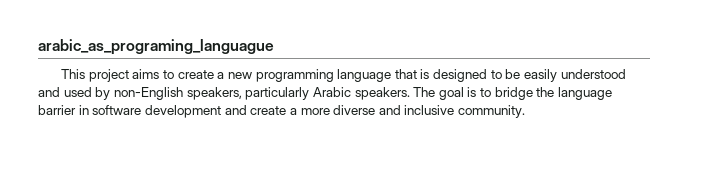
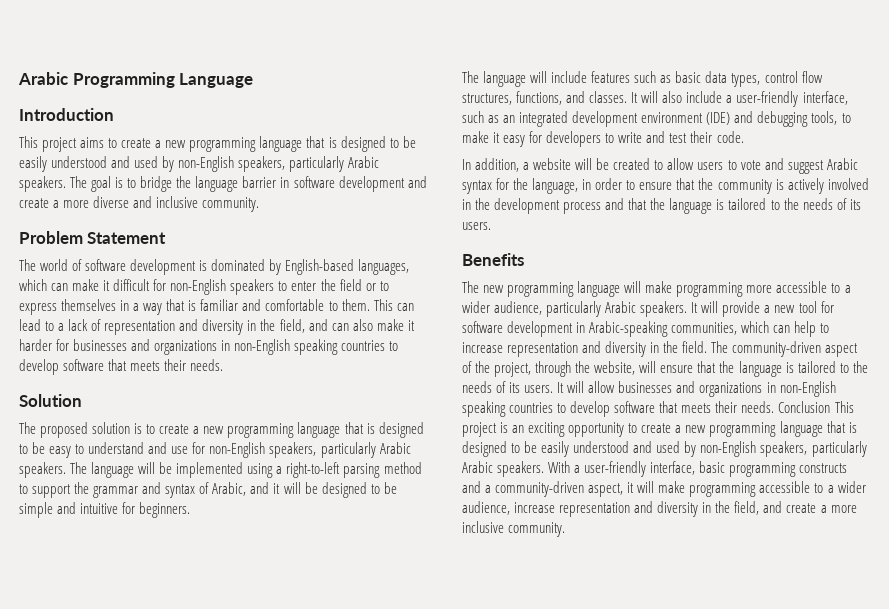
- arabic_as_programing_languague
+ Arabic Programming Language
+ Introduction
+ Problem Statement
+ The world of software development is dominated by English-based languages, which can make it difficult for non-English speakers to enter the field or to express themselves in a way that is familiar and comfortable to them. This can lead to a lack of representation and diversity in the field, and can also make it harder for businesses and organizations in non-English speaking countries to develop software that meets their needs.
+ Solution
+ The proposed solution is to create a new programming language that is designed to be easy to understand and use for non-English speakers, particularly Arabic speakers. The language will be implemented using a right-to-left parsing method to support the grammar and syntax of Arabic, and it will be designed to be simple and intuitive for beginners.
+ The language will include features such as basic data types, control flow structures, functions, and classes. It will also include a user-friendly interface, such as an integrated development environment (IDE) and debugging tools, to make it easy for developers to write and test their code.
+ In addition, a website will be created to allow users to vote and suggest Arabic syntax for the language, in order to ensure that the community is actively involved in the development process and that the language is tailored to the needs of its users.
+ Benefits
+ The new programming language will make programming more accessible to a wider audience, particularly Arabic speakers. It will provide a new tool for software development in Arabic-speaking communities, which can help to increase representation and diversity in the field. The community-driven aspect of the project, through the website, will ensure that the language is tailored to the needs of its users. It will allow businesses and organizations in non-English speaking countries to develop software that meets their needs. Conclusion This project is an exciting opportunity to create a new programming language that is designed to be easily understood and used by non-English speakers, particularly Arabic speakers. With a user-friendly interface, basic programming constructs and a community-driven aspect, it will make programming accessible to a wider audience, increase representation and diversity in the field, and create a more inclusive community.

